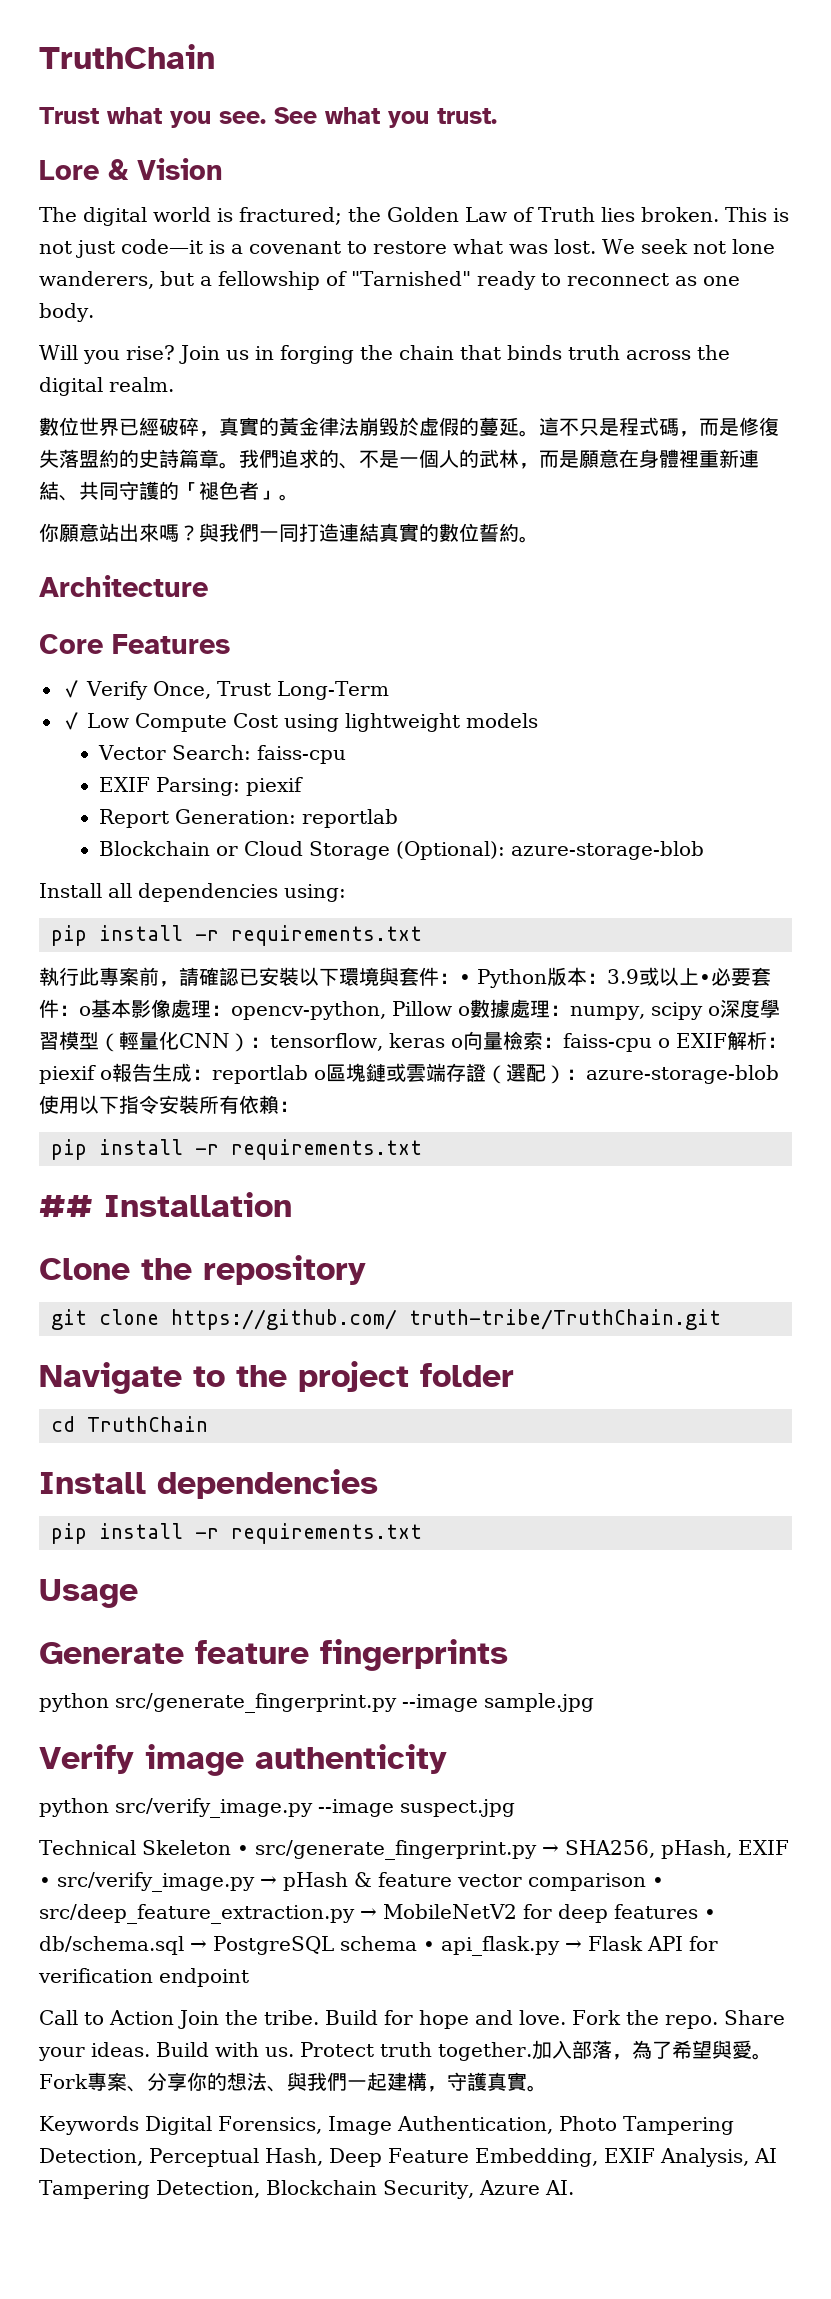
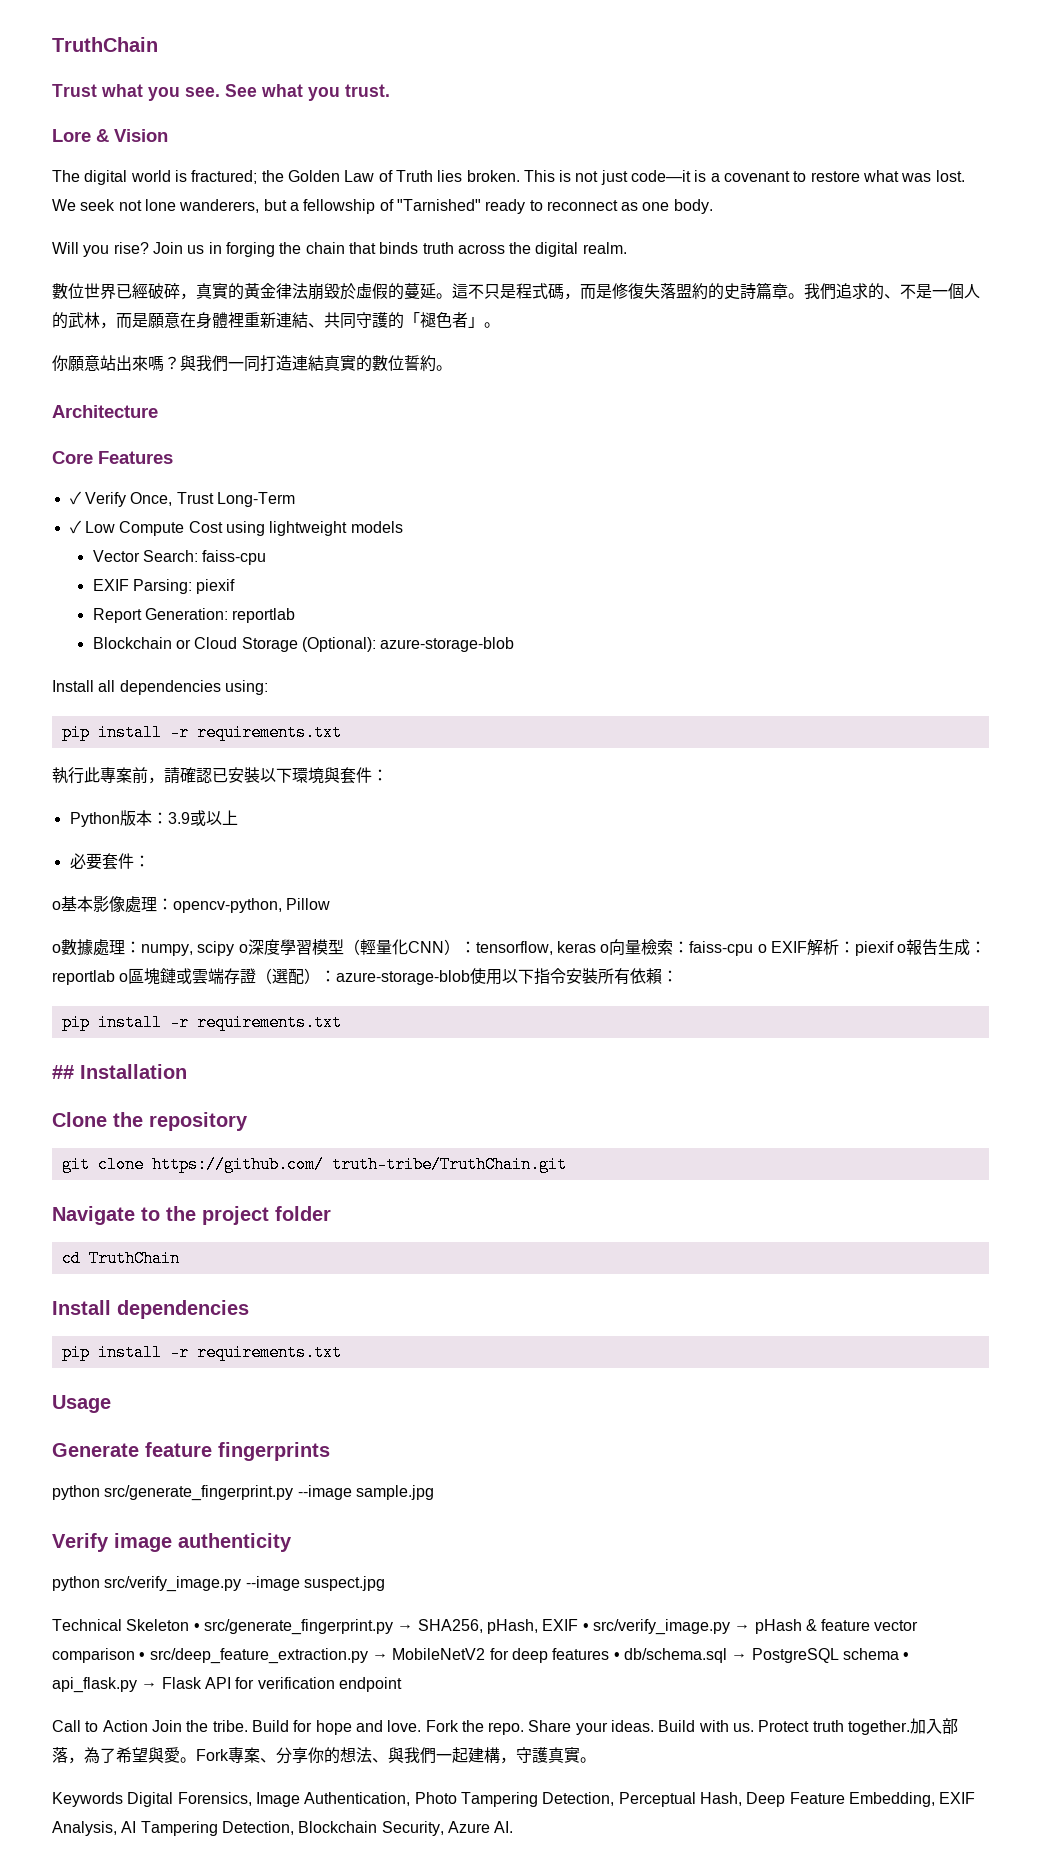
- 執行此專案前，請確認已安裝以下環境與套件：• Python版本：
+ 執行此專案前，請確認已安裝以下環境與套件：
+ Python版本：
- 3.9或以上•必要套件：o基本影像處理：
+ 3.9或以上
+ 必要套件：
+ o基本影像處理：
- opencv-python, Pillow o數據處理：
+ opencv-python, Pillow
+ o數據處理：

